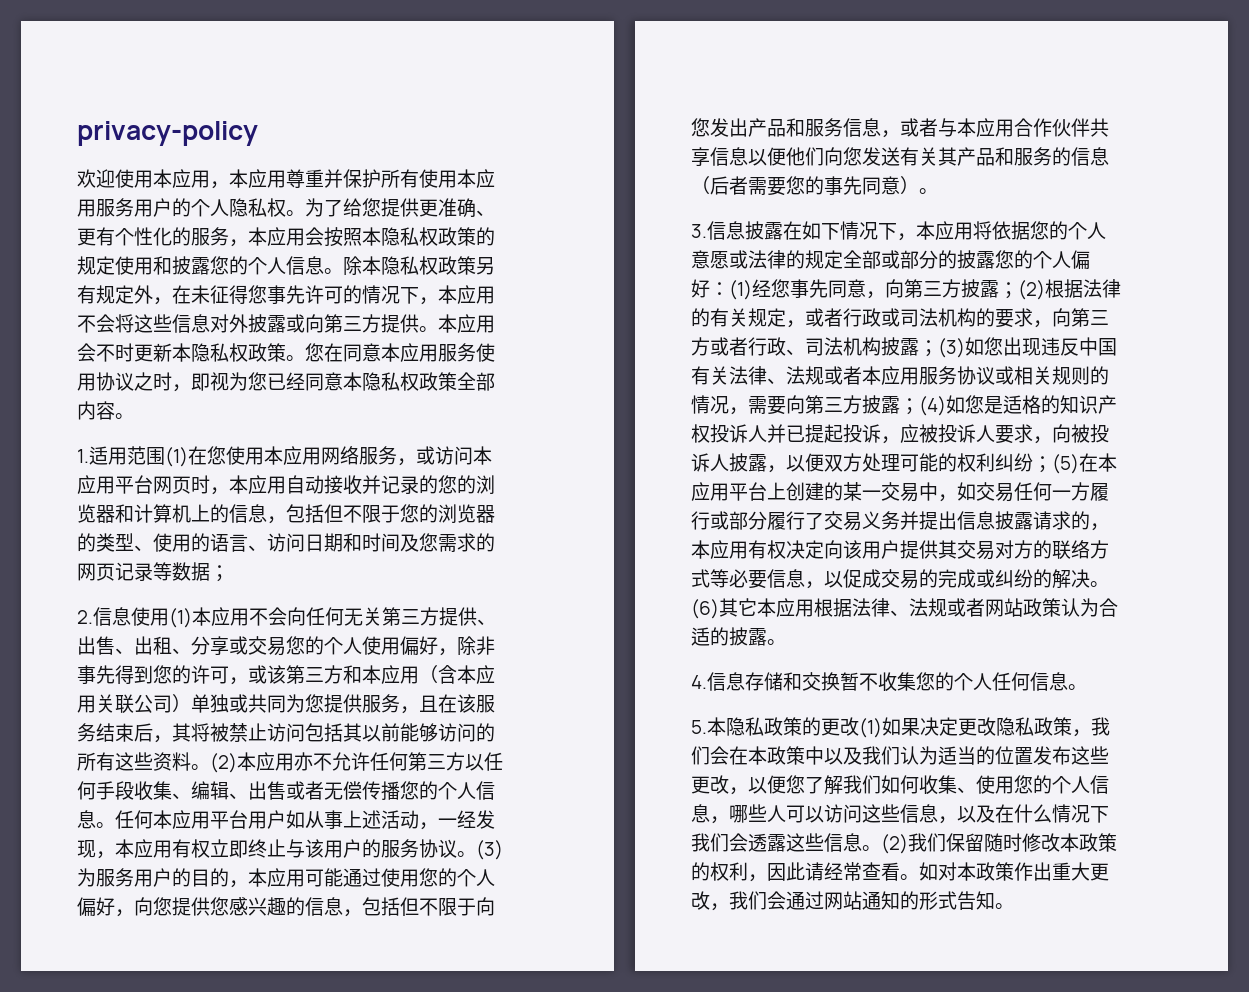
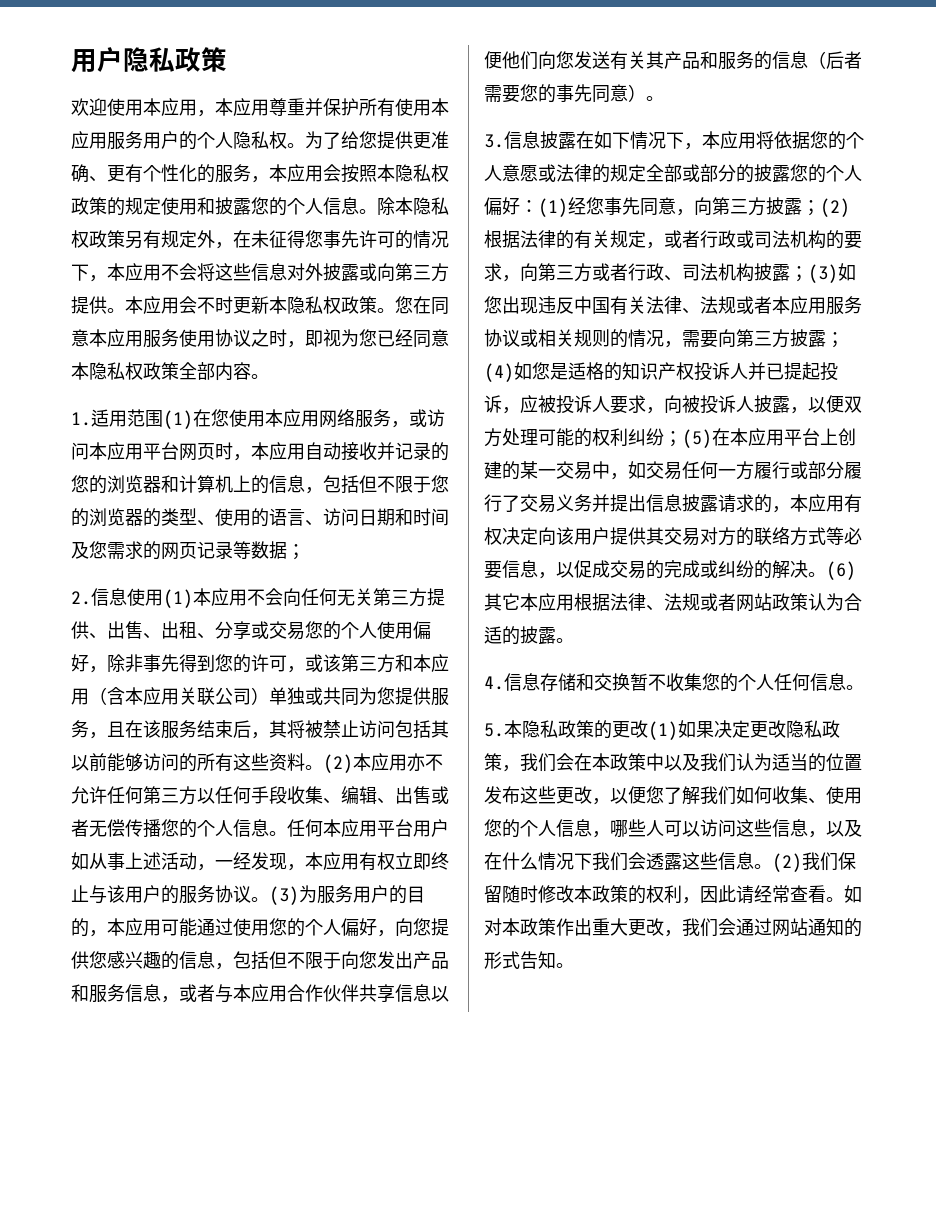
- privacy-policy
+ 用户隐私政策

